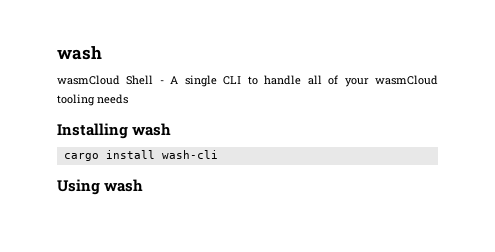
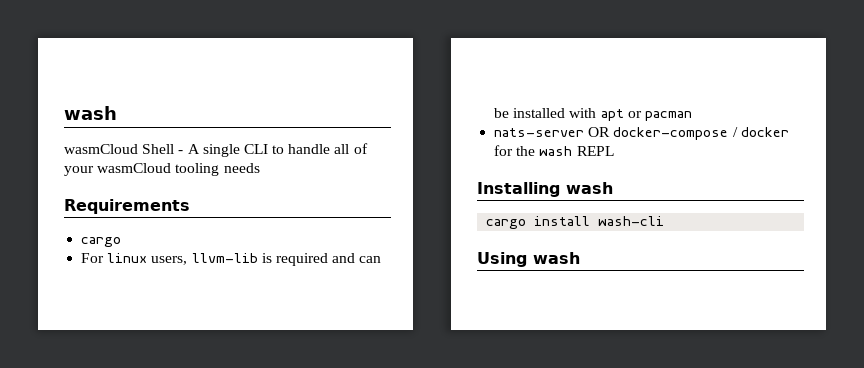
+ Requirements
+ cargo
+ For linux users, llvm-lib is required and can be installed with apt or pacman
+ nats-server OR docker-compose / docker for the wash REPL

